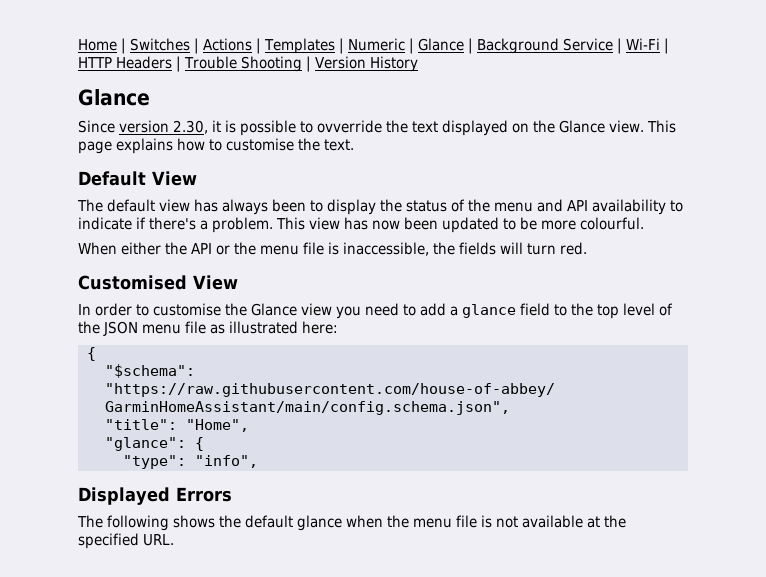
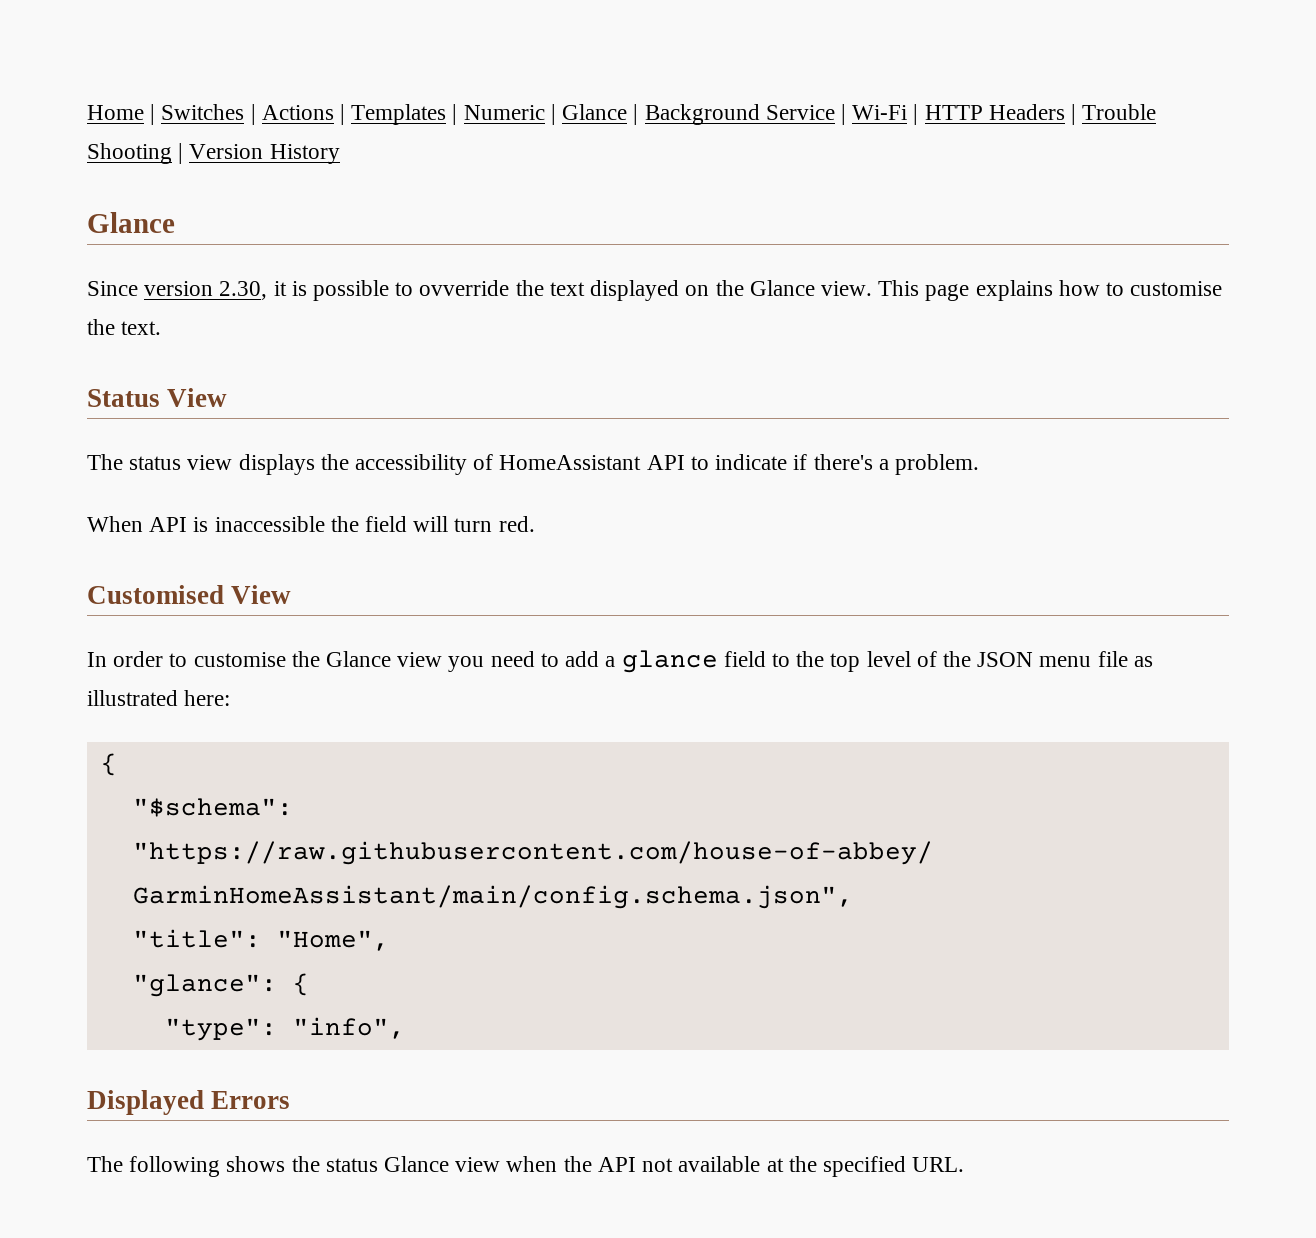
- Default View
+ Status View
- The default view has always been to display the status of the menu and API availability to indicate if there's a problem. This view has now been updated to be more colourful.
- When either the API or the menu file is inaccessible, the fields will turn red.
+ The status view displays the accessibility of HomeAssistant API to indicate if there's a problem.
+ When API is inaccessible the field will turn red.
- The following shows the default glance when the menu file is not available at the specified URL.
+ The following shows the status Glance view when the API not available at the specified URL.

